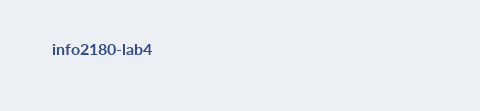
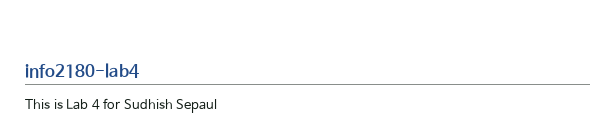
+ This is Lab 4 for Sudhish Sepaul

